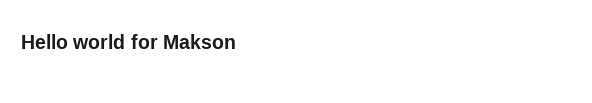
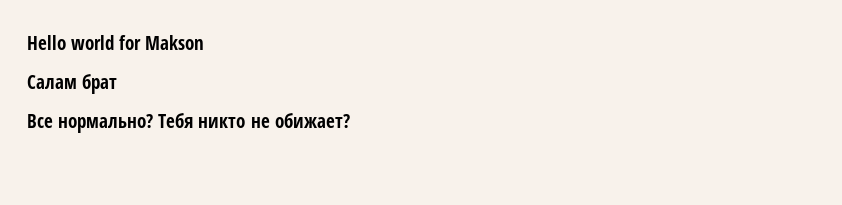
+ Салам брат
+ Все нормально? Тебя никто не обижает?

